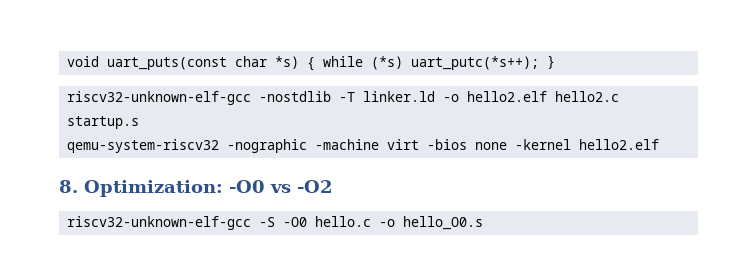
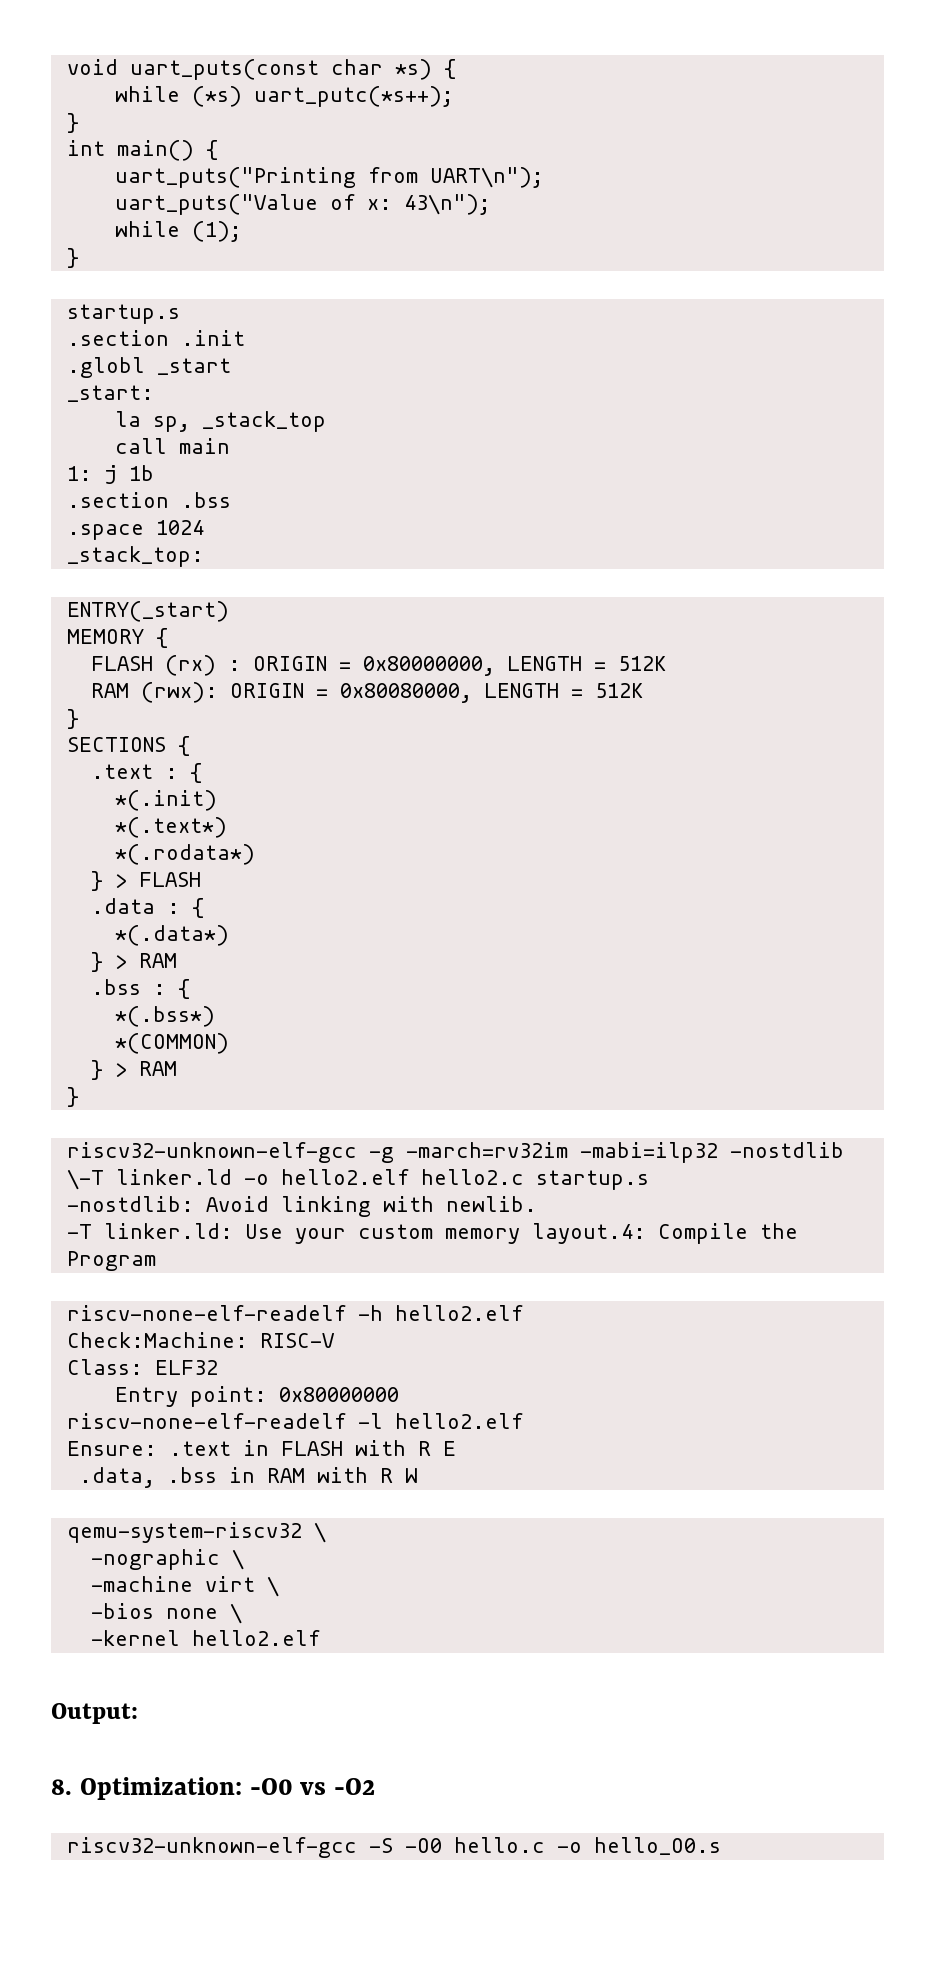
- void uart_puts(const char *s) { while (*s) uart_putc(*s++); }
- riscv32-unknown-elf-gcc -nostdlib -T linker.ld -o hello2.elf hello2.c startup.s
+ void uart_puts(const char *s) {
+ while (*s) uart_putc(*s++);
+ }
+ int main() {
+ uart_puts("Printing from UART\n");
+ uart_puts("Value of x: 43\n");
+ while (1);
+ }
+ startup.s
+ .section .init
+ .globl _start
+ _start:
+ la sp, _stack_top
+ call main
+ 1: j 1b
+ .section .bss
+ .space 1024
+ _stack_top:
+ ENTRY(_start)
+ MEMORY {
+ FLASH (rx) : ORIGIN = 0x80000000, LENGTH = 512K
+ RAM (rwx): ORIGIN = 0x80080000, LENGTH = 512K
+ }
+ SECTIONS {
+ .text : {
+ *(.init)
+ *(.text*)
+ *(.rodata*)
+ } > FLASH
+ .data : {
+ *(.data*)
+ } > RAM
+ .bss : {
+ *(.bss*)
+ *(COMMON)
+ } > RAM
+ }
+ riscv32-unknown-elf-gcc -g -march=rv32im -mabi=ilp32 -nostdlib \-T linker.ld -o hello2.elf hello2.c startup.s
- qemu-system-riscv32 -nographic -machine virt -bios none -kernel hello2.elf
+ -nostdlib: Avoid linking with newlib.
+ -T linker.ld: Use your custom memory layout.4: Compile the Program
+ riscv-none-elf-readelf -h hello2.elf
+ Check:Machine: RISC-V
+ Class: ELF32
+ Entry point: 0x80000000
+ riscv-none-elf-readelf -l hello2.elf
+ Ensure: .text in FLASH with R E
+ .data, .bss in RAM with R W
+ qemu-system-riscv32 \
+ -nographic \
+ -machine virt \
+ -bios none \
+ -kernel hello2.elf
+ Output:

